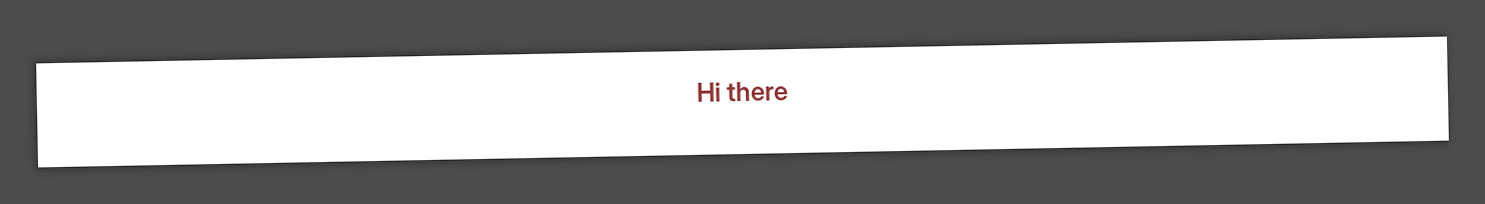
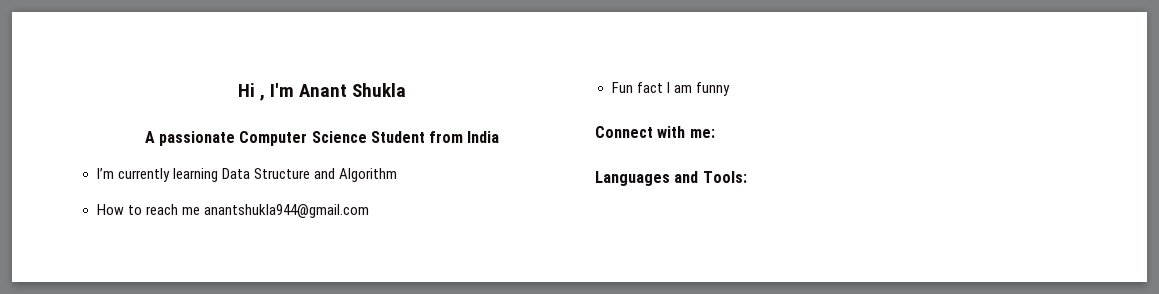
- Hi there
+ Hi , I'm Anant Shukla
+ A passionate Computer Science Student from India
+ I’m currently learning Data Structure and Algorithm
+ How to reach me anantshukla944@gmail.com
+ Fun fact I am funny
+ Connect with me:
+ Languages and Tools:

